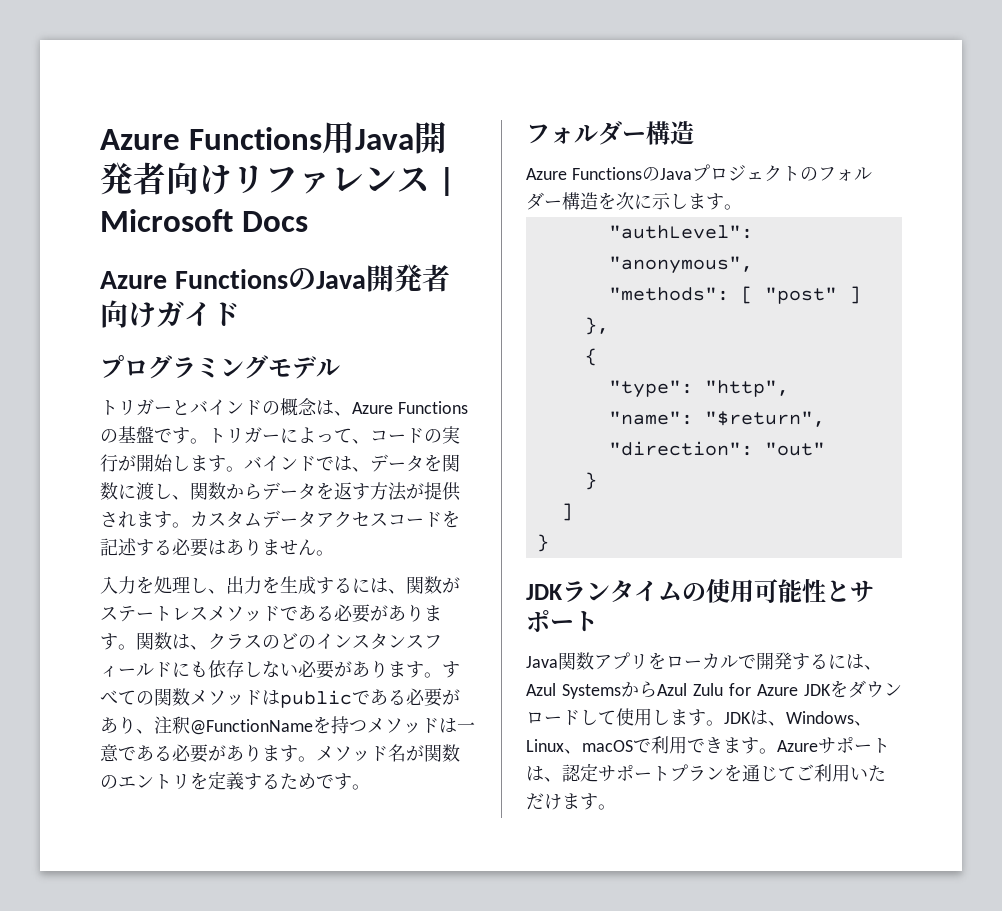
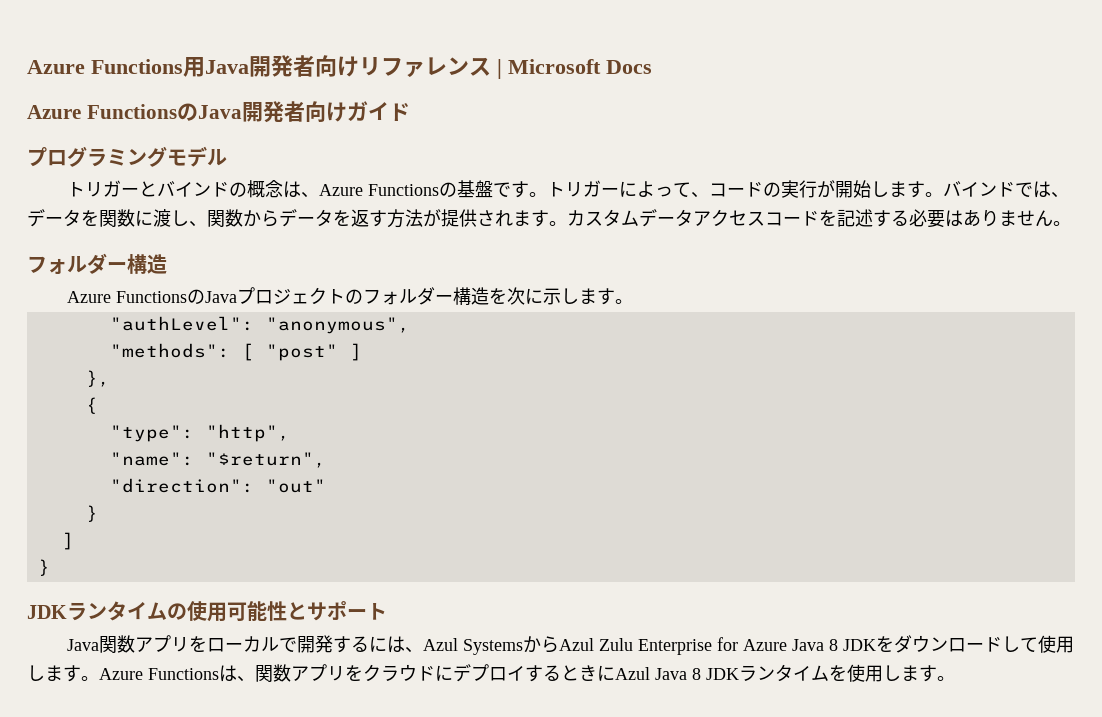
- 入力を処理し、出力を生成するには、関数がステートレスメソッドである必要があります。関数は、クラスのどのインスタンスフィールドにも依存しない必要があります。すべての関数メソッドはpublicである必要があり、注釈@FunctionNameを持つメソッドは一意である必要があります。メソッド名が関数のエントリを定義するためです。
- Java関数アプリをローカルで開発するには、Azul SystemsからAzul Zulu for Azure JDKをダウンロードして使用します。
+ Java関数アプリをローカルで開発するには、Azul SystemsからAzul Zulu Enterprise for Azure Java 8 JDKをダウンロードして使用します。
- JDKは、Windows、Linux、macOSで利用できます。Azureサポートは、認定サポートプランを通じてご利用いただけます。
+ Azure Functionsは、関数アプリをクラウドにデプロイするときにAzul Java 8 JDKランタイムを使用します。

